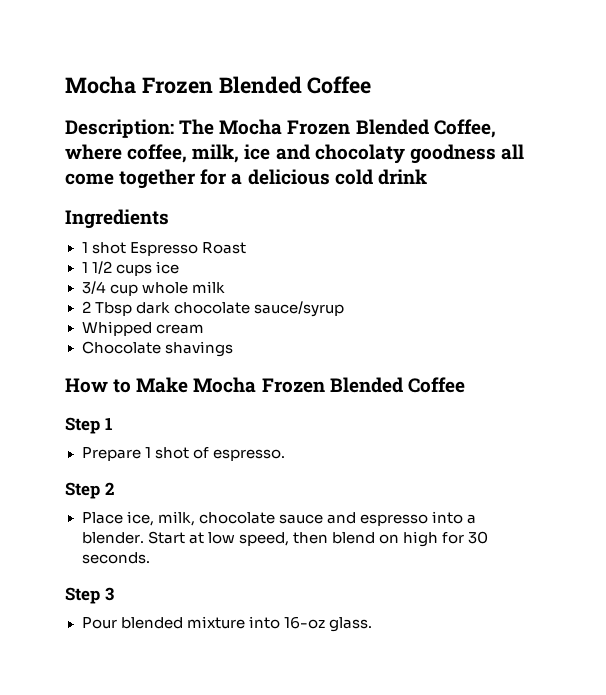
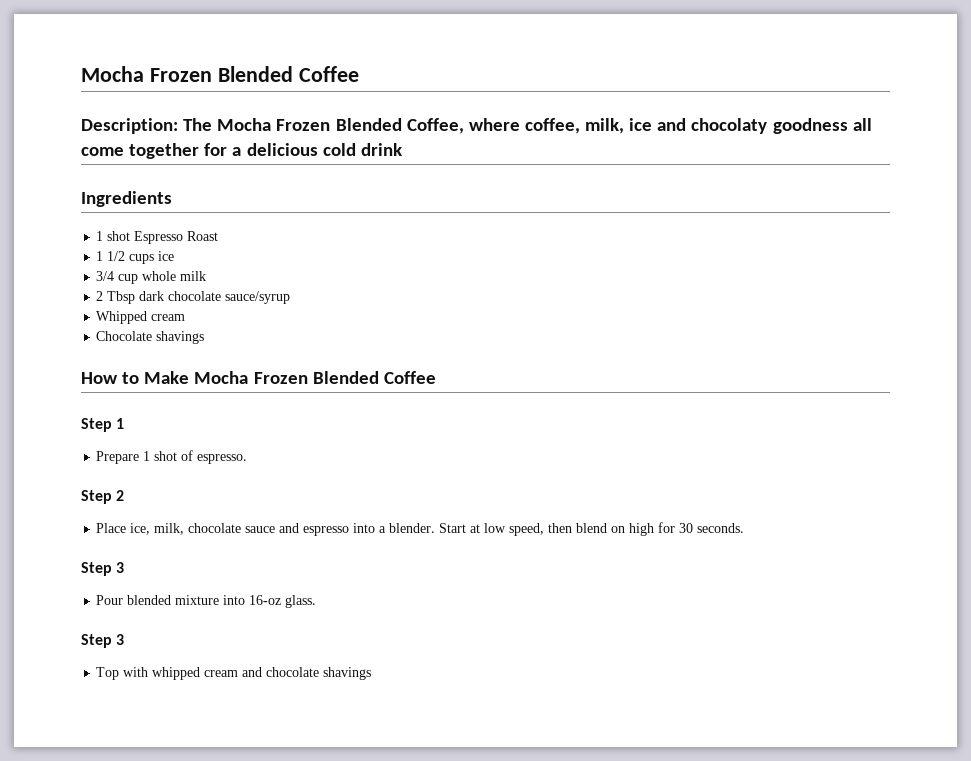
  Pour blended mixture into 16-oz glass.
+ Step 3
+ Top with whipped cream and chocolate shavings

